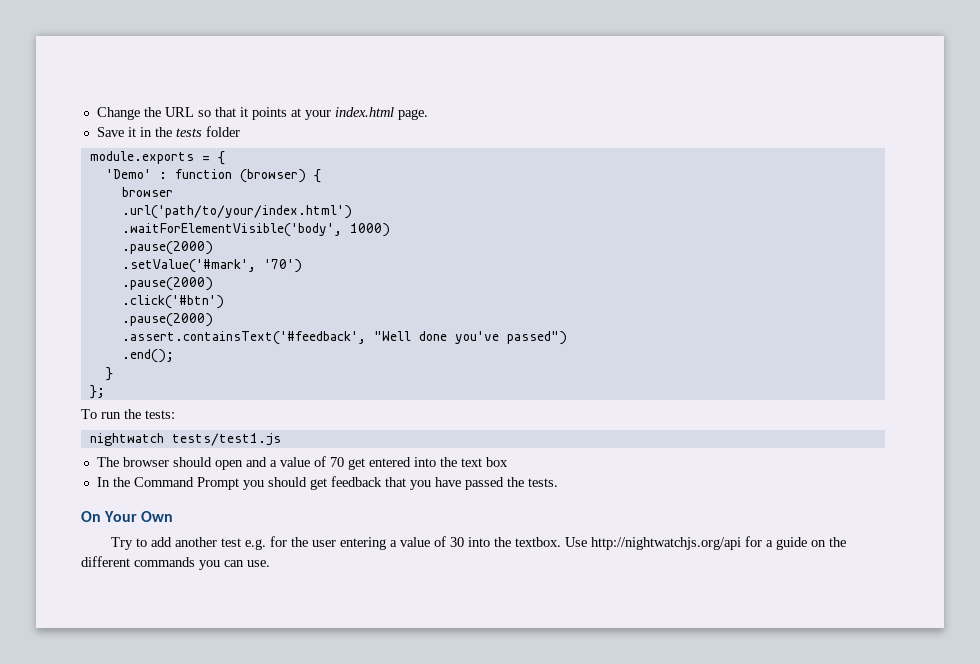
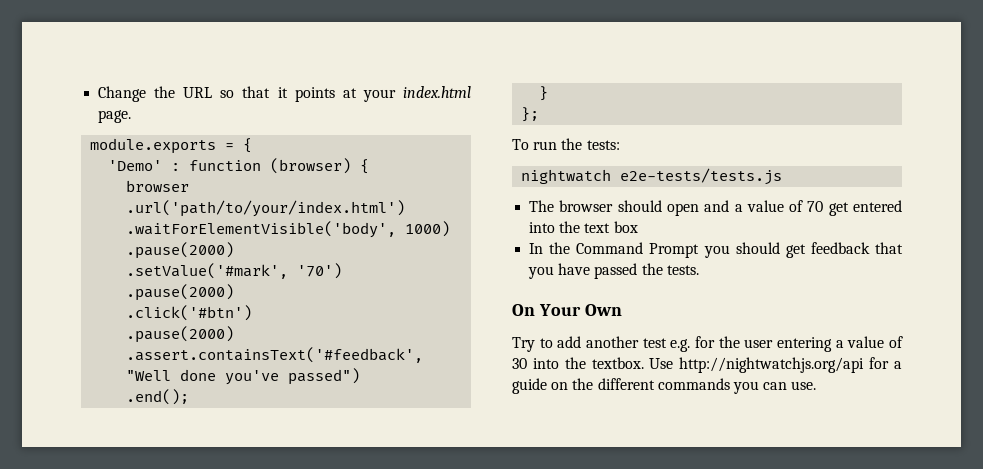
- Save it in the tests folder
- nightwatch tests/test1.js
+ nightwatch e2e-tests/tests.js

